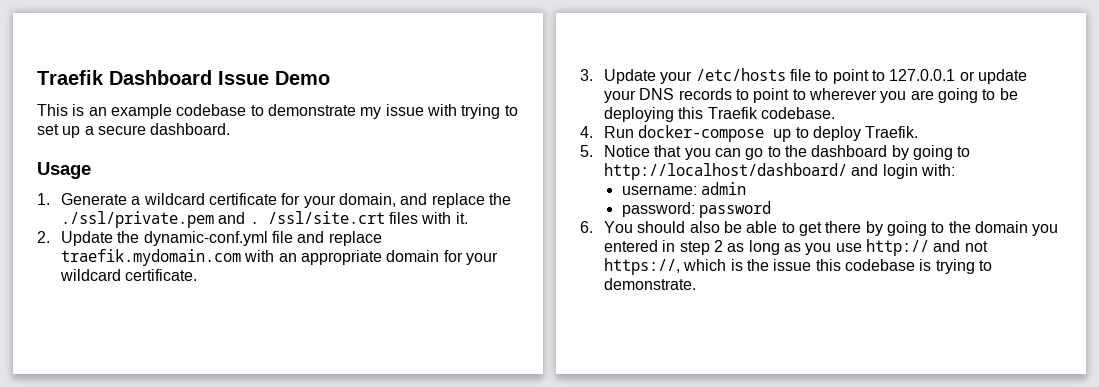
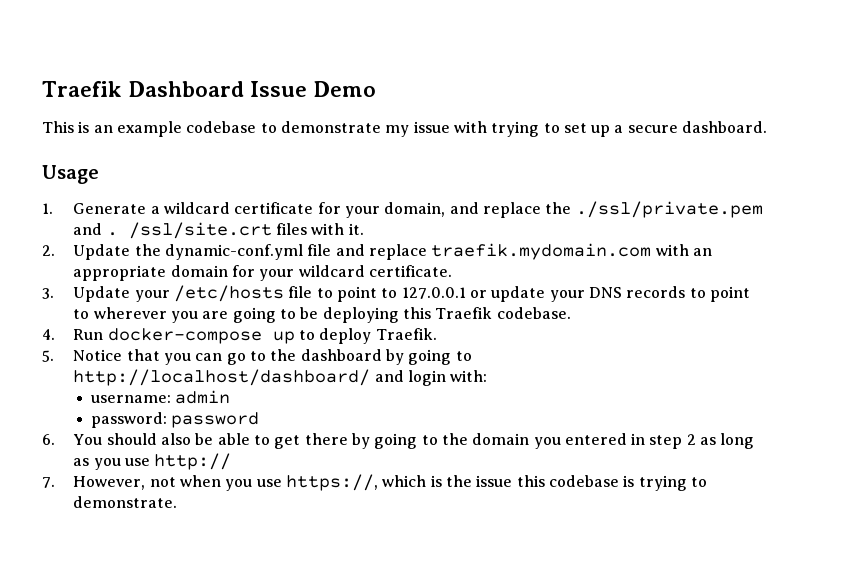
- 6. You should also be able to get there by going to the domain you entered in step 2 as long as you use http:// and not https://, which is the issue this codebase is trying to demonstrate.
+ 6. You should also be able to get there by going to the domain you entered in step 2 as long as you use http://
+ 7. However, not when you use https://, which is the issue this codebase is trying to demonstrate.

